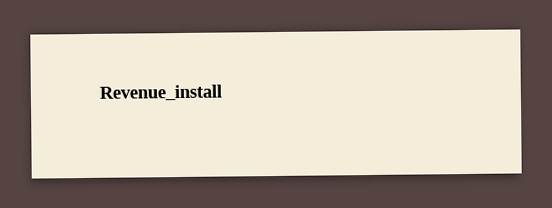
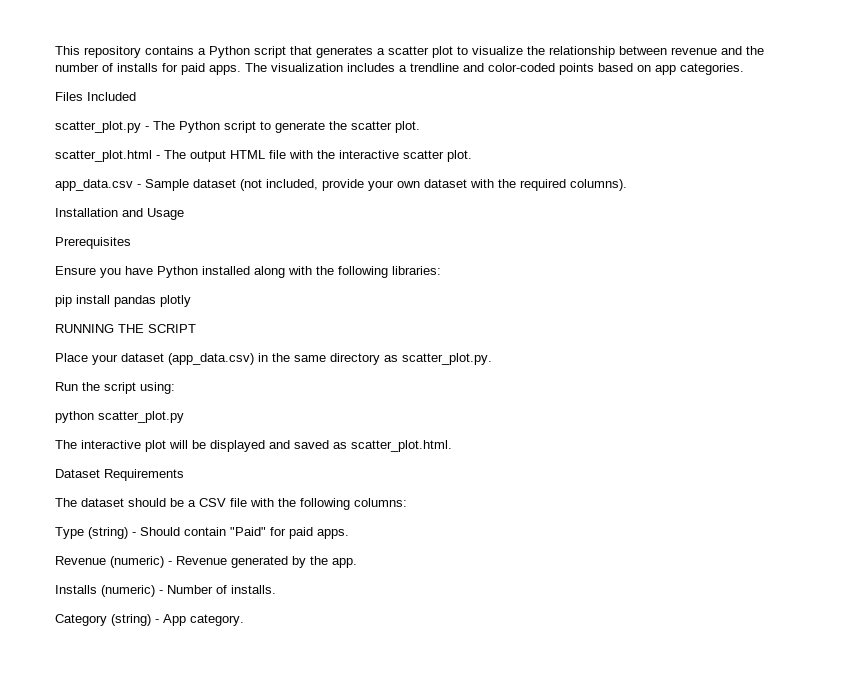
- Revenue_install
+ This repository contains a Python script that generates a scatter plot to visualize the relationship between revenue and the number of installs for paid apps. The visualization includes a trendline and color-coded points based on app categories.
+ Files Included
+ scatter_plot.py - The Python script to generate the scatter plot.
+ scatter_plot.html - The output HTML file with the interactive scatter plot.
+ app_data.csv - Sample dataset (not included, provide your own dataset with the required columns).
+ Installation and Usage
+ Prerequisites
+ Ensure you have Python installed along with the following libraries:
+ pip install pandas plotly
+ RUNNING THE SCRIPT
+ Place your dataset (app_data.csv) in the same directory as scatter_plot.py.
+ Run the script using:
+ python scatter_plot.py
+ The interactive plot will be displayed and saved as scatter_plot.html.
+ Dataset Requirements
+ The dataset should be a CSV file with the following columns:
+ Type (string) - Should contain "Paid" for paid apps.
+ Revenue (numeric) - Revenue generated by the app.
+ Installs (numeric) - Number of installs.
+ Category (string) - App category.

